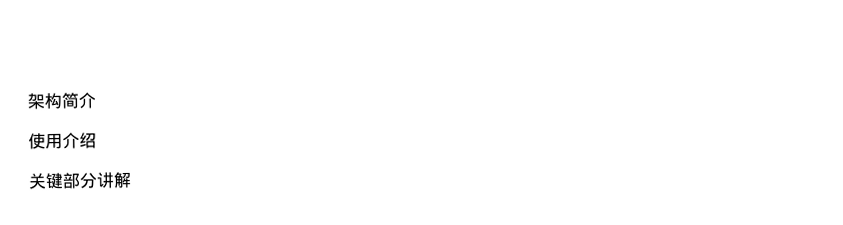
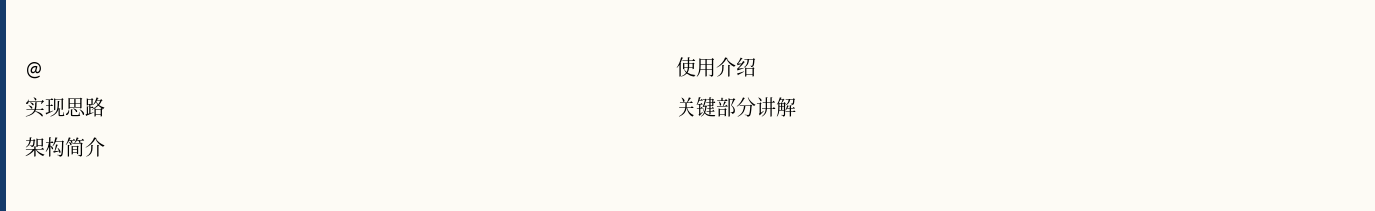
+ @
+ 实现思路

